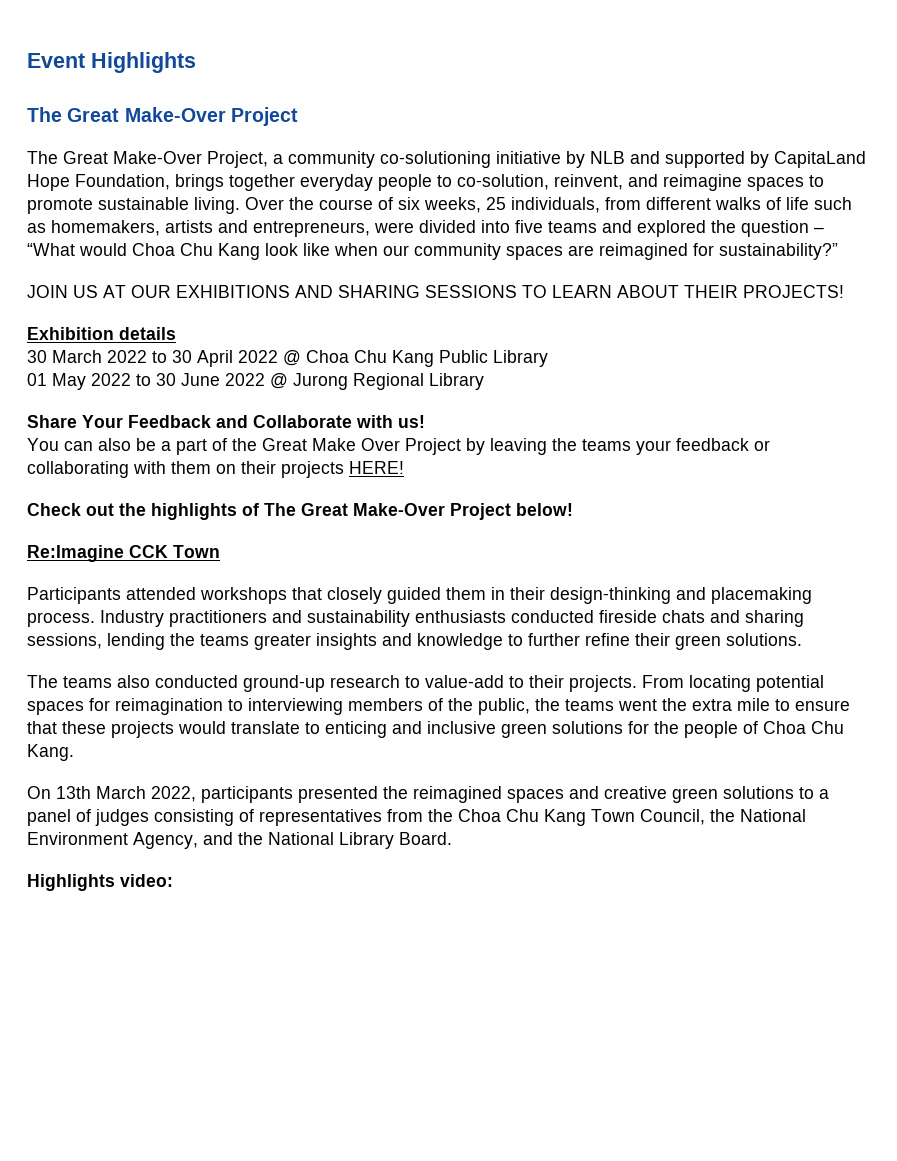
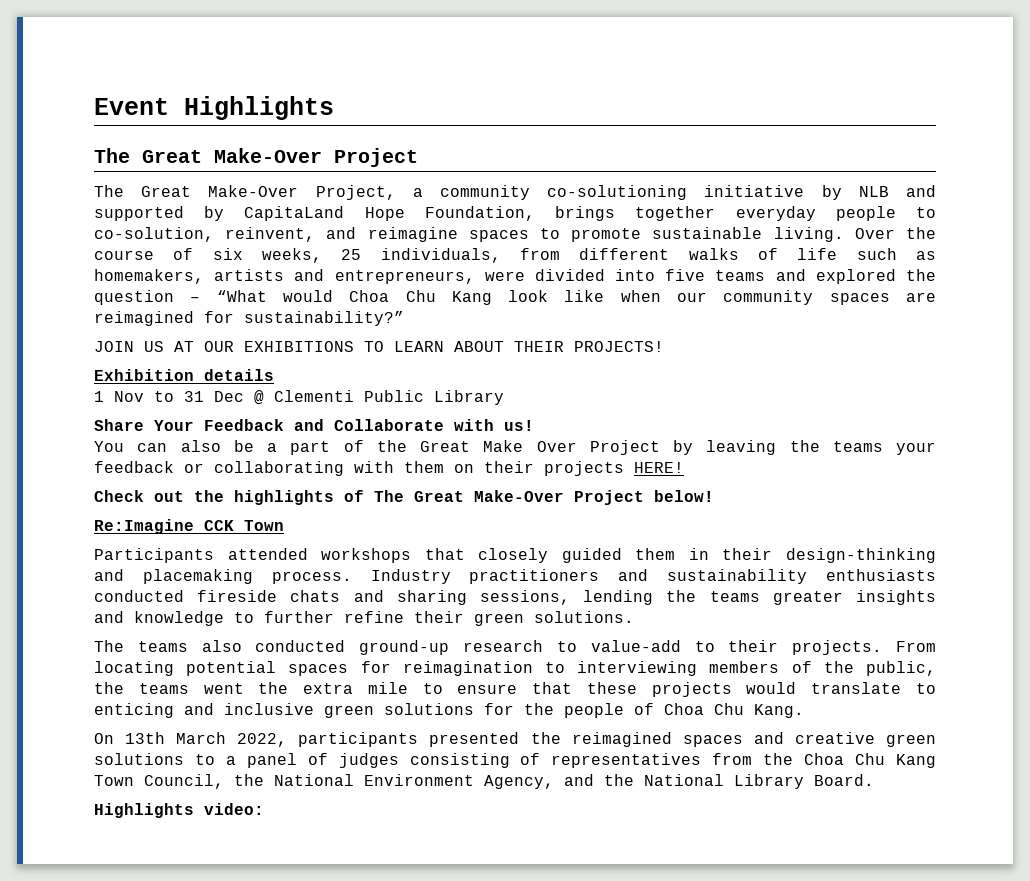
- JOIN US AT OUR EXHIBITIONS AND SHARING SESSIONS TO LEARN ABOUT THEIR PROJECTS!
+ JOIN US AT OUR EXHIBITIONS TO LEARN ABOUT THEIR PROJECTS!
- 30 March 2022 to 30 April 2022 @ Choa Chu Kang Public Library
- 01 May 2022 to 30 June 2022 @ Jurong Regional Library
+ 1 Nov to 31 Dec @ Clementi Public Library

